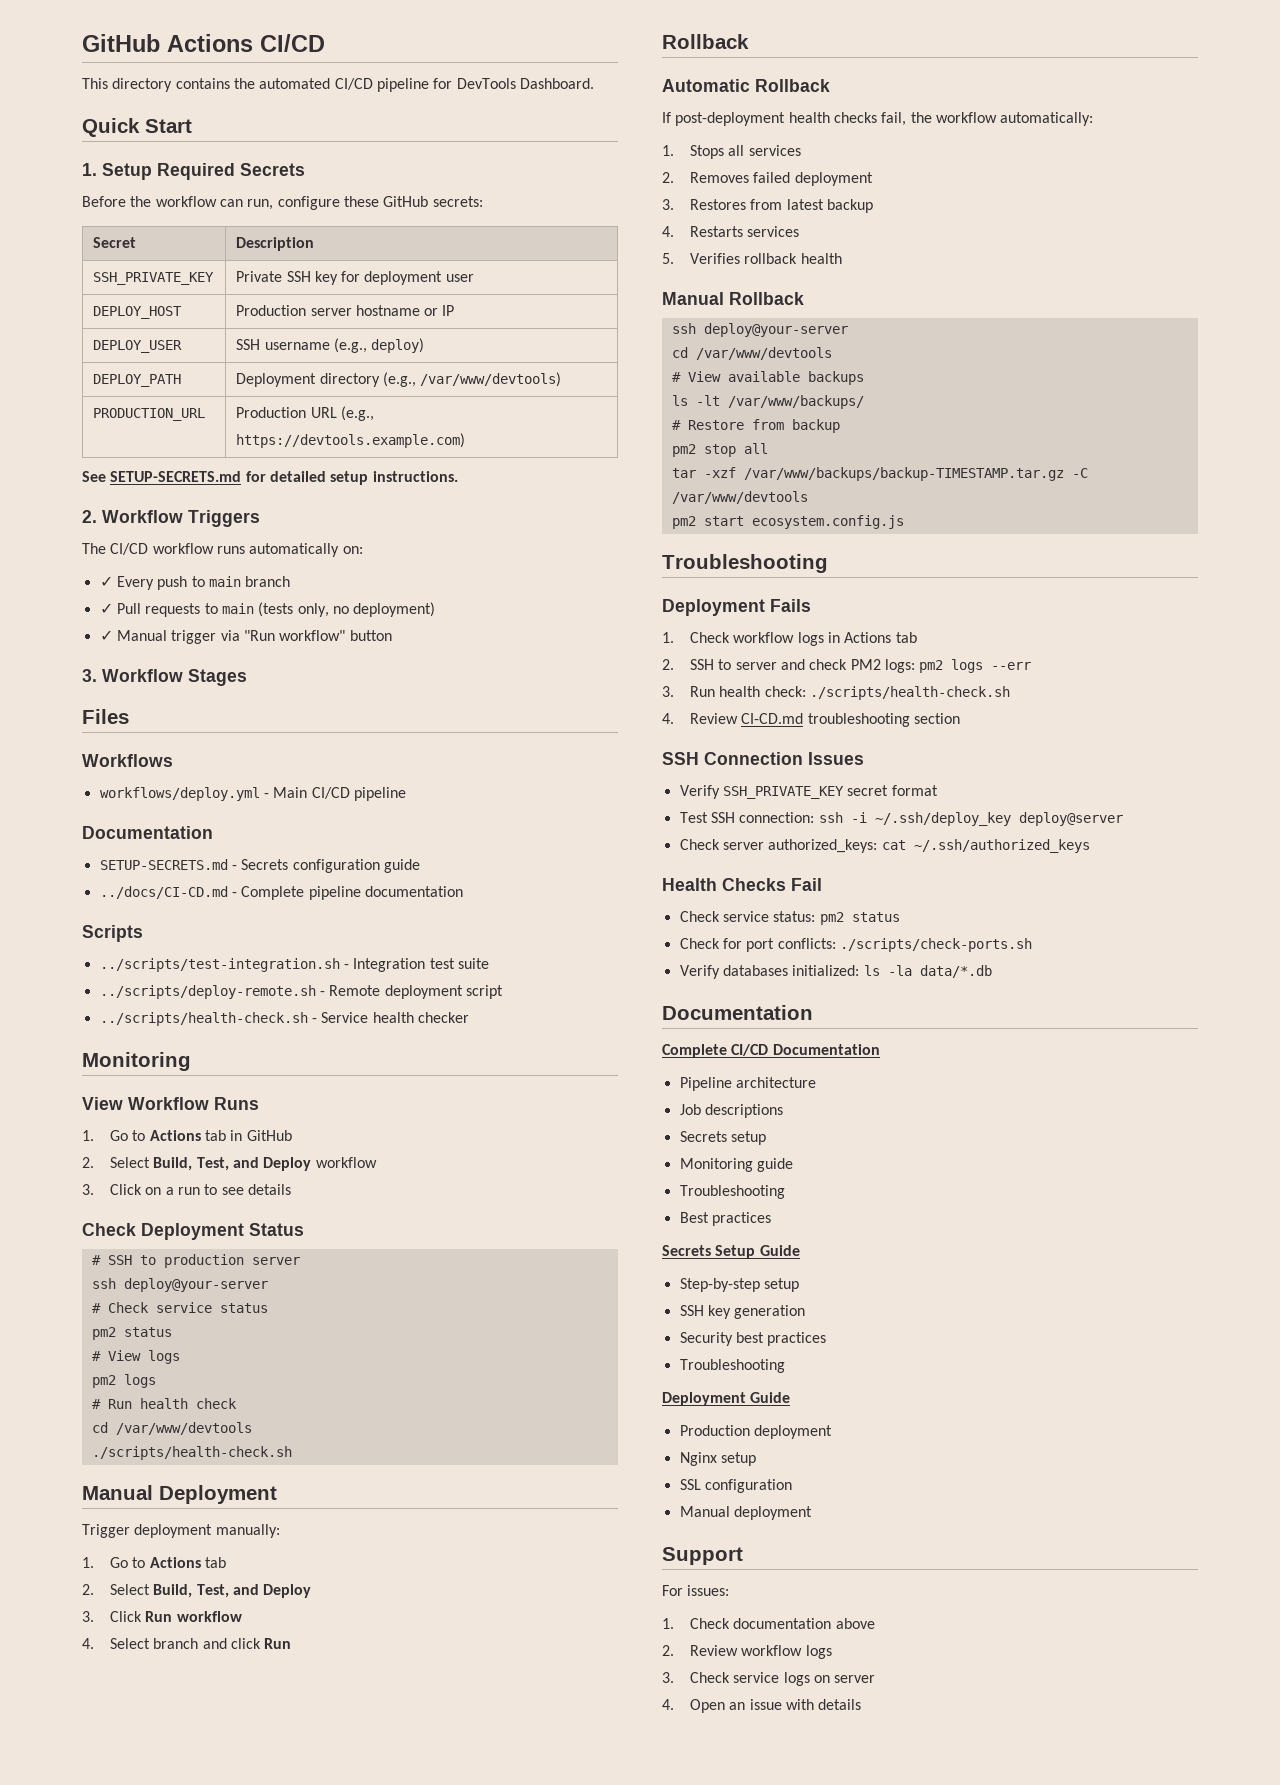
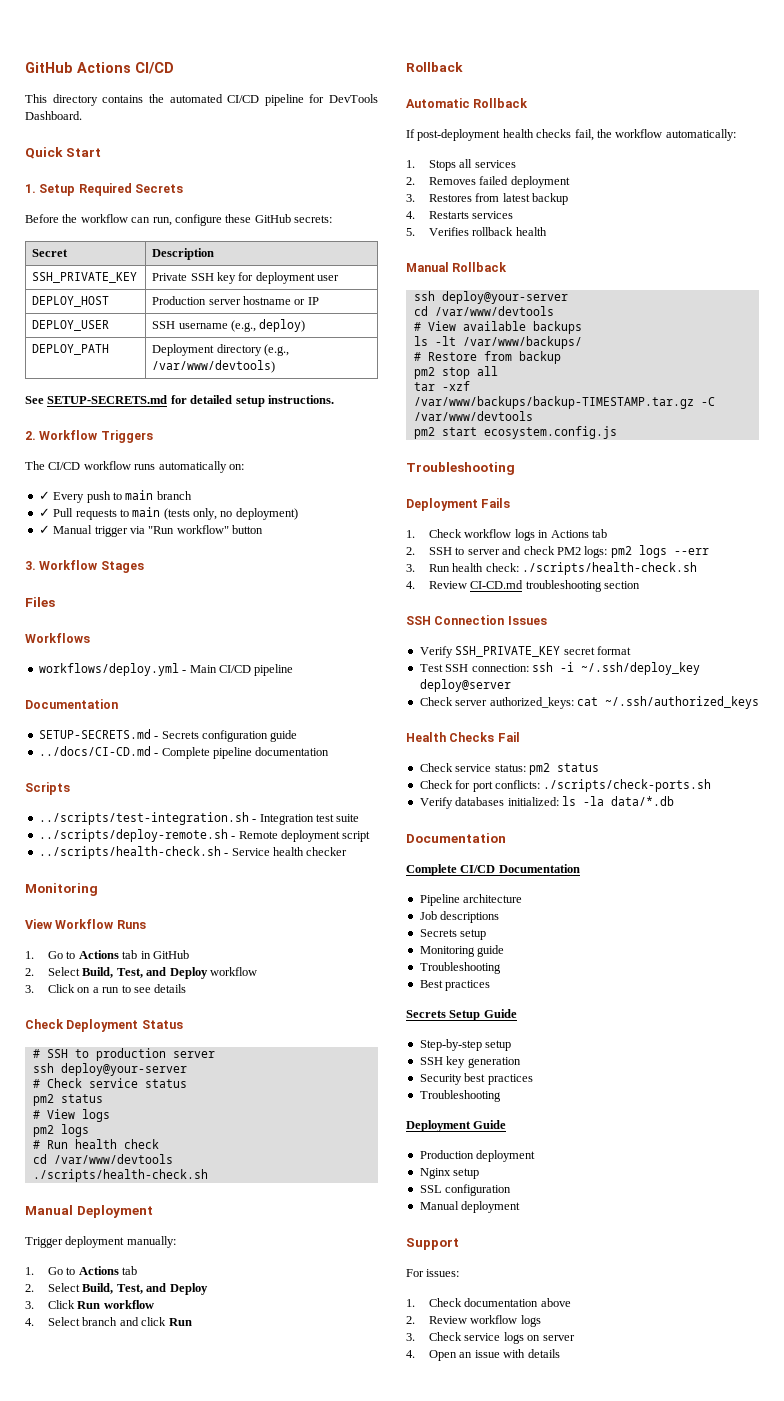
- PRODUCTION_URL | Production URL (e.g., https://devtools.example.com)

